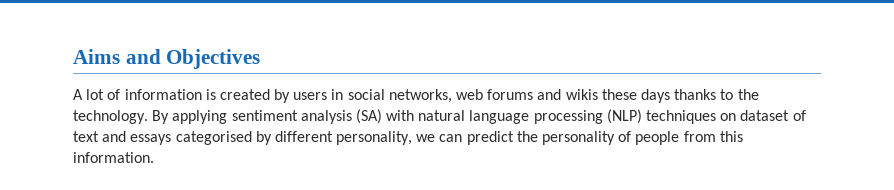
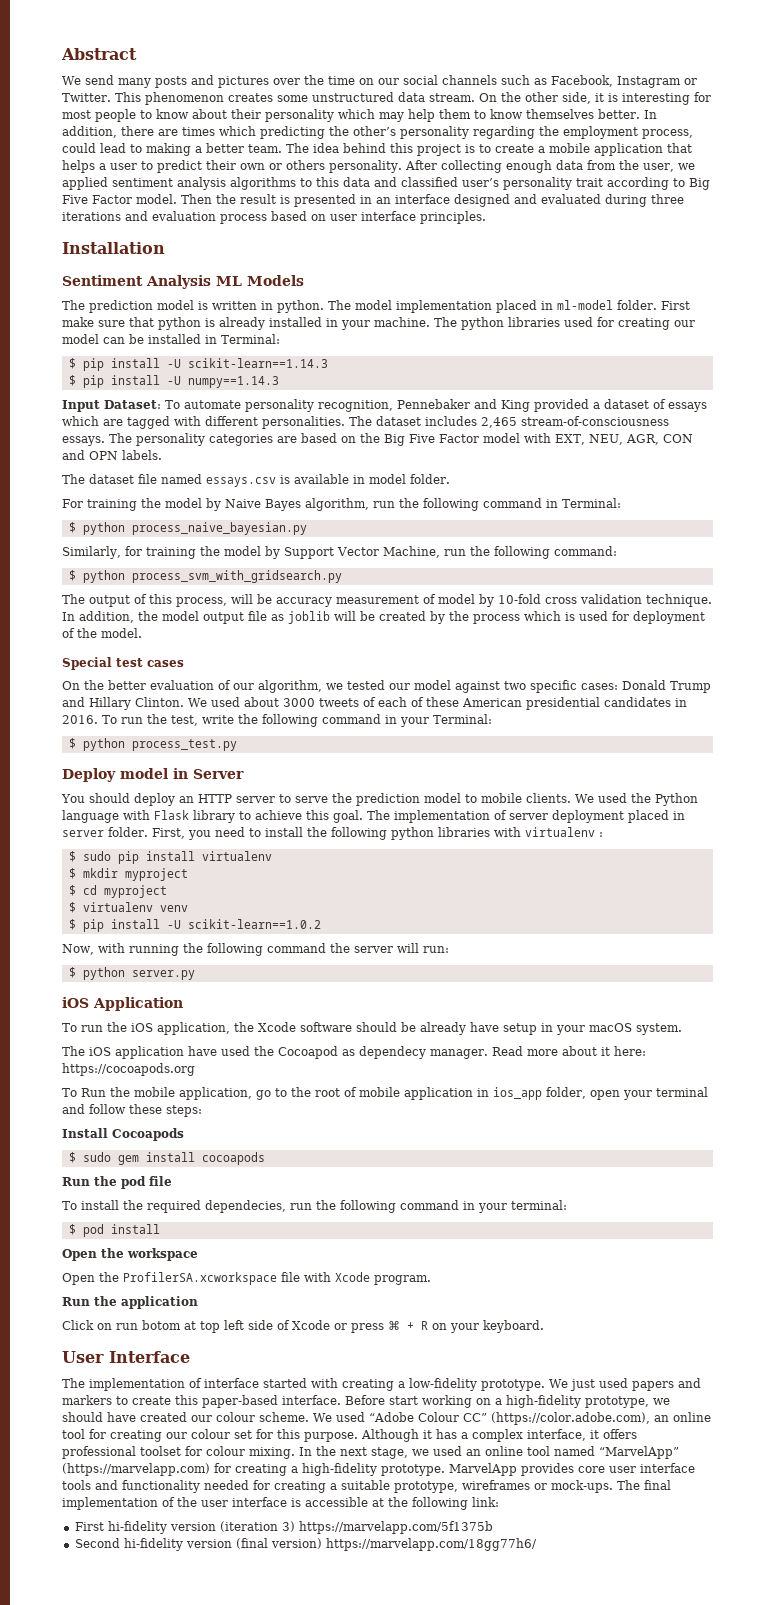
- Aims and Objectives
- A lot of information is created by users in social networks, web forums and wikis these days thanks to the technology. By applying sentiment analysis (SA) with natural language processing (NLP) techniques on dataset of text and essays categorised by different personality, we can predict the personality of people from this information.
+ Abstract
+ We send many posts and pictures over the time on our social channels such as Facebook, Instagram or Twitter. This phenomenon creates some unstructured data stream. On the other side, it is interesting for most people to know about their personality which may help them to know themselves better. In addition, there are times which predicting the other’s personality regarding the employment process, could lead to making a better team. The idea behind this project is to create a mobile application that helps a user to predict their own or others personality. After collecting enough data from the user, we applied sentiment analysis algorithms to this data and classified user’s personality trait according to Big Five Factor model. Then the result is presented in an interface designed and evaluated during three iterations and evaluation process based on user interface principles.
+ Installation
+ Sentiment Analysis ML Models
+ The prediction model is written in python. The model implementation placed in ml-model folder. First make sure that python is already installed in your machine. The python libraries used for creating our model can be installed in Terminal:
+ $ pip install -U scikit-learn==1.14.3
+ $ pip install -U numpy==1.14.3
+ Input Dataset: To automate personality recognition, Pennebaker and King provided a dataset of essays which are tagged with different personalities. The dataset includes 2,465 stream-of-consciousness essays. The personality categories are based on the Big Five Factor model with EXT, NEU, AGR, CON and OPN labels.
+ The dataset file named essays.csv is available in model folder.
+ For training the model by Naive Bayes algorithm, run the following command in Terminal:
+ $ python process_naive_bayesian.py
+ Similarly, for training the model by Support Vector Machine, run the following command:
+ $ python process_svm_with_gridsearch.py
+ The output of this process, will be accuracy measurement of model by 10-fold cross validation technique. In addition, the model output file as joblib will be created by the process which is used for deployment of the model.
+ Special test cases
+ On the better evaluation of our algorithm, we tested our model against two specific cases: Donald Trump and Hillary Clinton. We used about 3000 tweets of each of these American presidential candidates in 2016. To run the test, write the following command in your Terminal:
+ $ python process_test.py
+ Deploy model in Server
+ You should deploy an HTTP server to serve the prediction model to mobile clients. We used the Python language with Flask library to achieve this goal. The implementation of server deployment placed in server folder. First, you need to install the following python libraries with virtualenv :
+ $ sudo pip install virtualenv
+ $ mkdir myproject
+ $ cd myproject
+ $ virtualenv venv
+ $ pip install -U scikit-learn==1.0.2
+ Now, with running the following command the server will run:
+ $ python server.py
+ iOS Application
+ To run the iOS application, the Xcode software should be already have setup in your macOS system.
+ The iOS application have used the Cocoapod as dependecy manager. Read more about it here: https://cocoapods.org
+ To Run the mobile application, go to the root of mobile application in ios_app folder, open your terminal and follow these steps:
+ Install Cocoapods
+ $ sudo gem install cocoapods
+ Run the pod file
+ To install the required dependecies, run the following command in your terminal:
+ $ pod install
+ Open the workspace
+ Open the ProfilerSA.xcworkspace file with Xcode program.
+ Run the application
+ Click on run botom at top left side of Xcode or press ⌘ + R on your keyboard.
+ User Interface
+ The implementation of interface started with creating a low-fidelity prototype. We just used papers and markers to create this paper-based interface. Before start working on a high-fidelity prototype, we should have created our colour scheme. We used “Adobe Colour CC” (https://color.adobe.com), an online tool for creating our colour set for this purpose. Although it has a complex interface, it offers professional toolset for colour mixing. In the next stage, we used an online tool named “MarvelApp” (https://marvelapp.com) for creating a high-fidelity prototype. MarvelApp provides core user interface tools and functionality needed for creating a suitable prototype, wireframes or mock-ups. The final implementation of the user interface is accessible at the following link:
+ First hi-fidelity version (iteration 3) https://marvelapp.com/5f1375b
+ Second hi-fidelity version (final version) https://marvelapp.com/18gg77h6/

